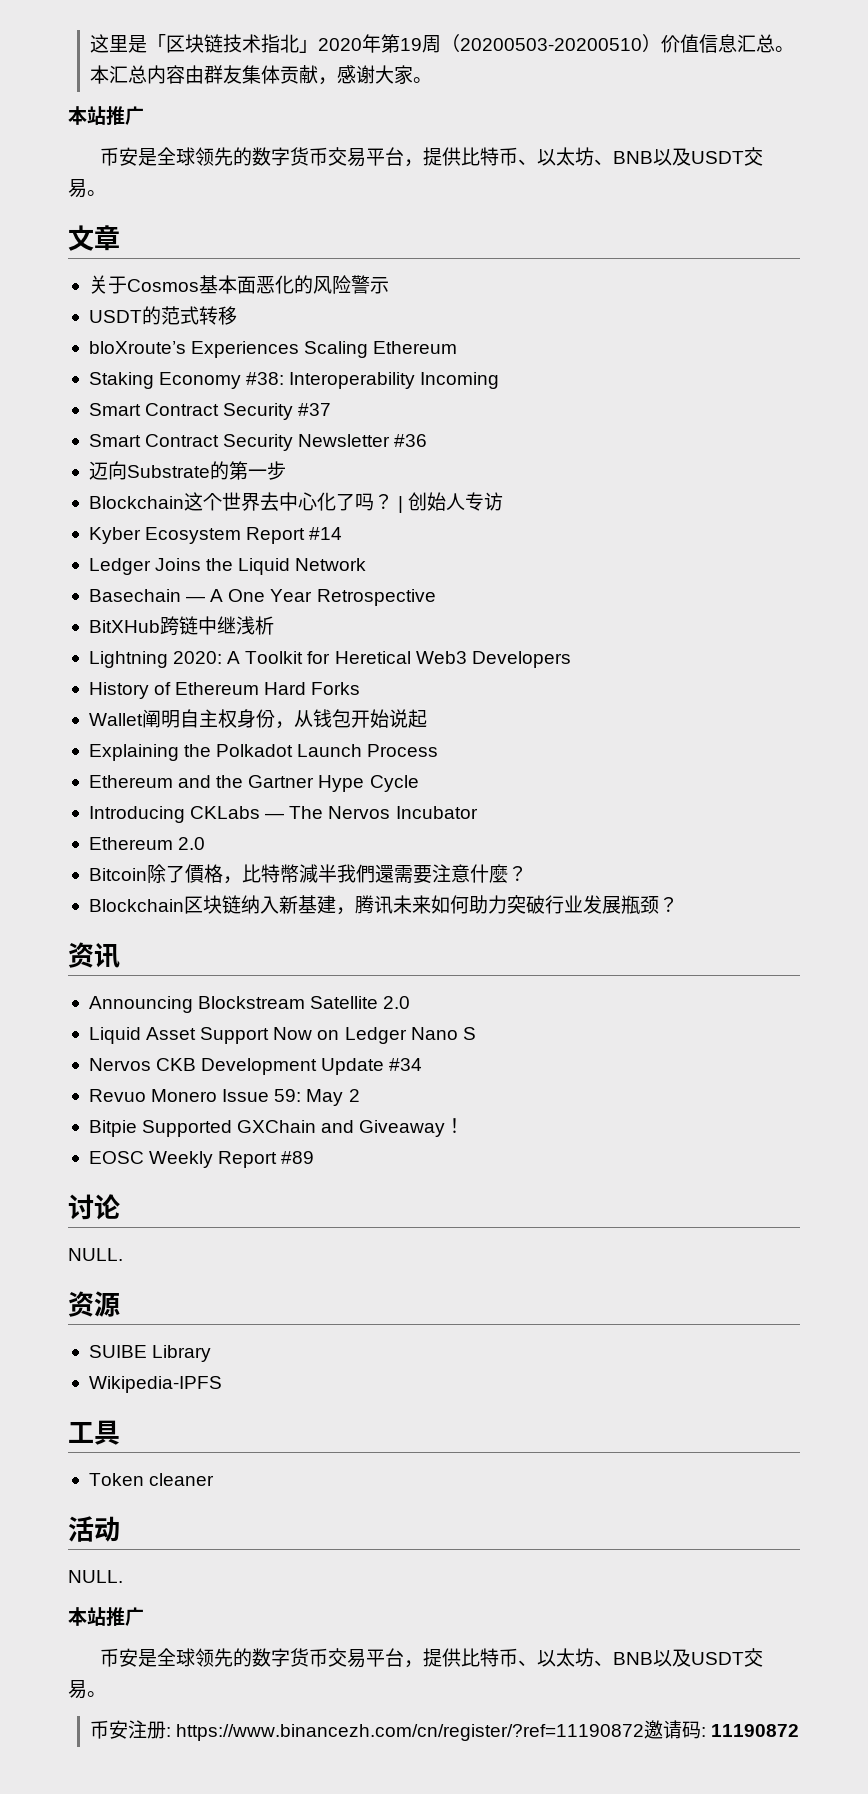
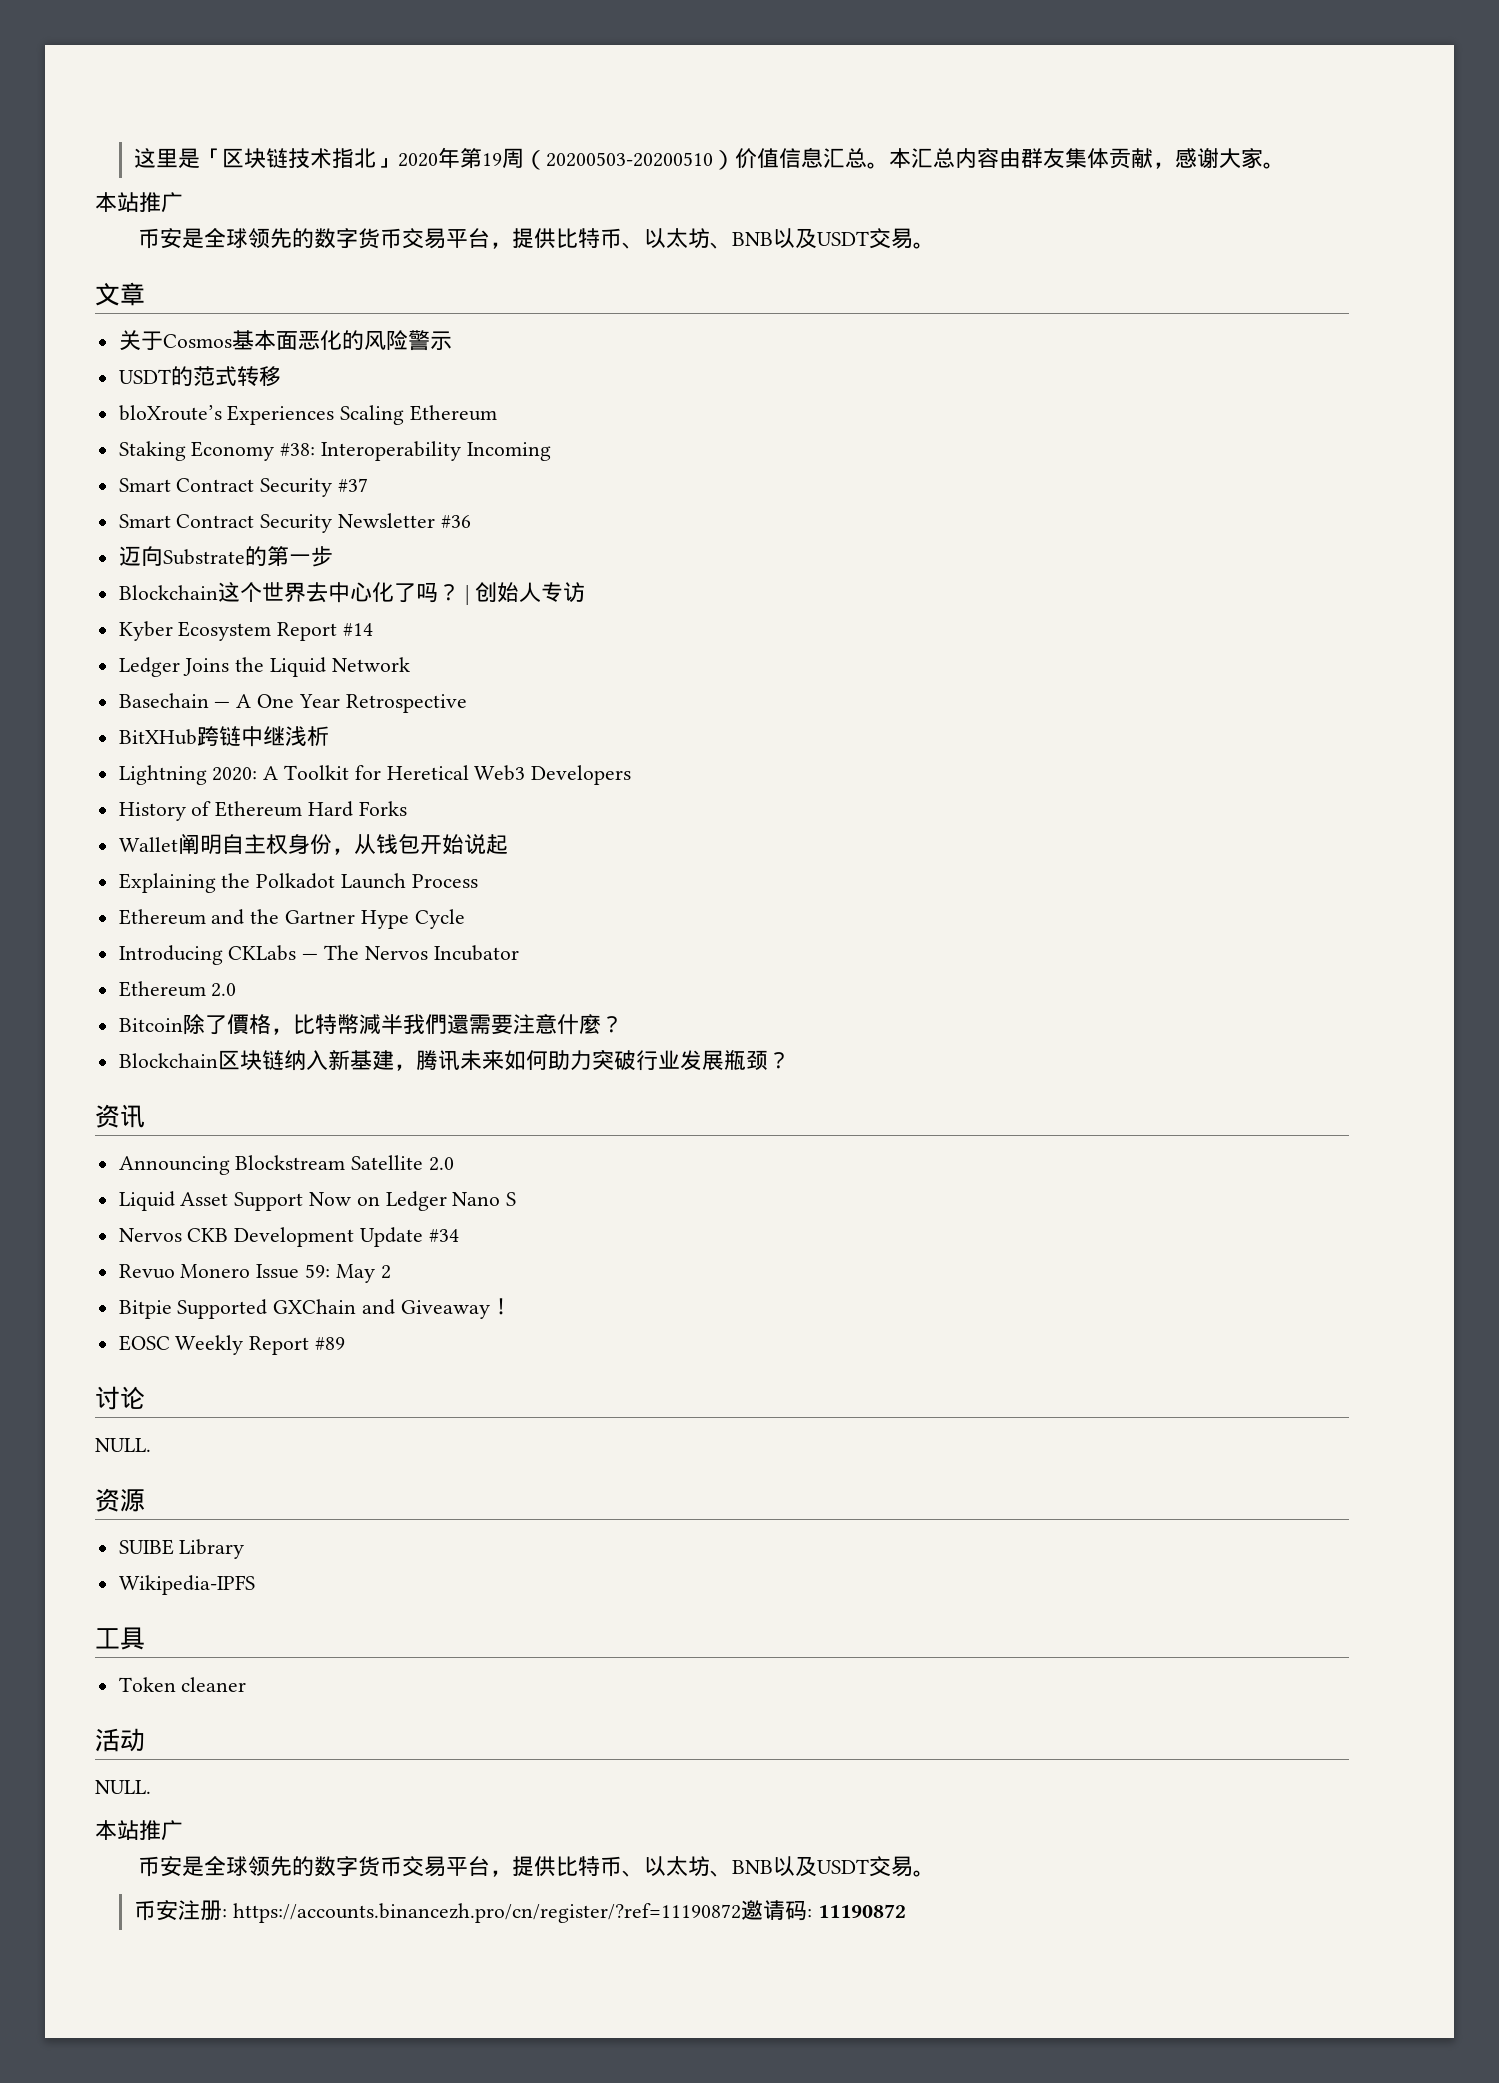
- 币安注册: https://www.binancezh.com/cn/register/?ref=11190872邀请码: 11190872
+ 币安注册: https://accounts.binancezh.pro/cn/register/?ref=11190872邀请码: 11190872

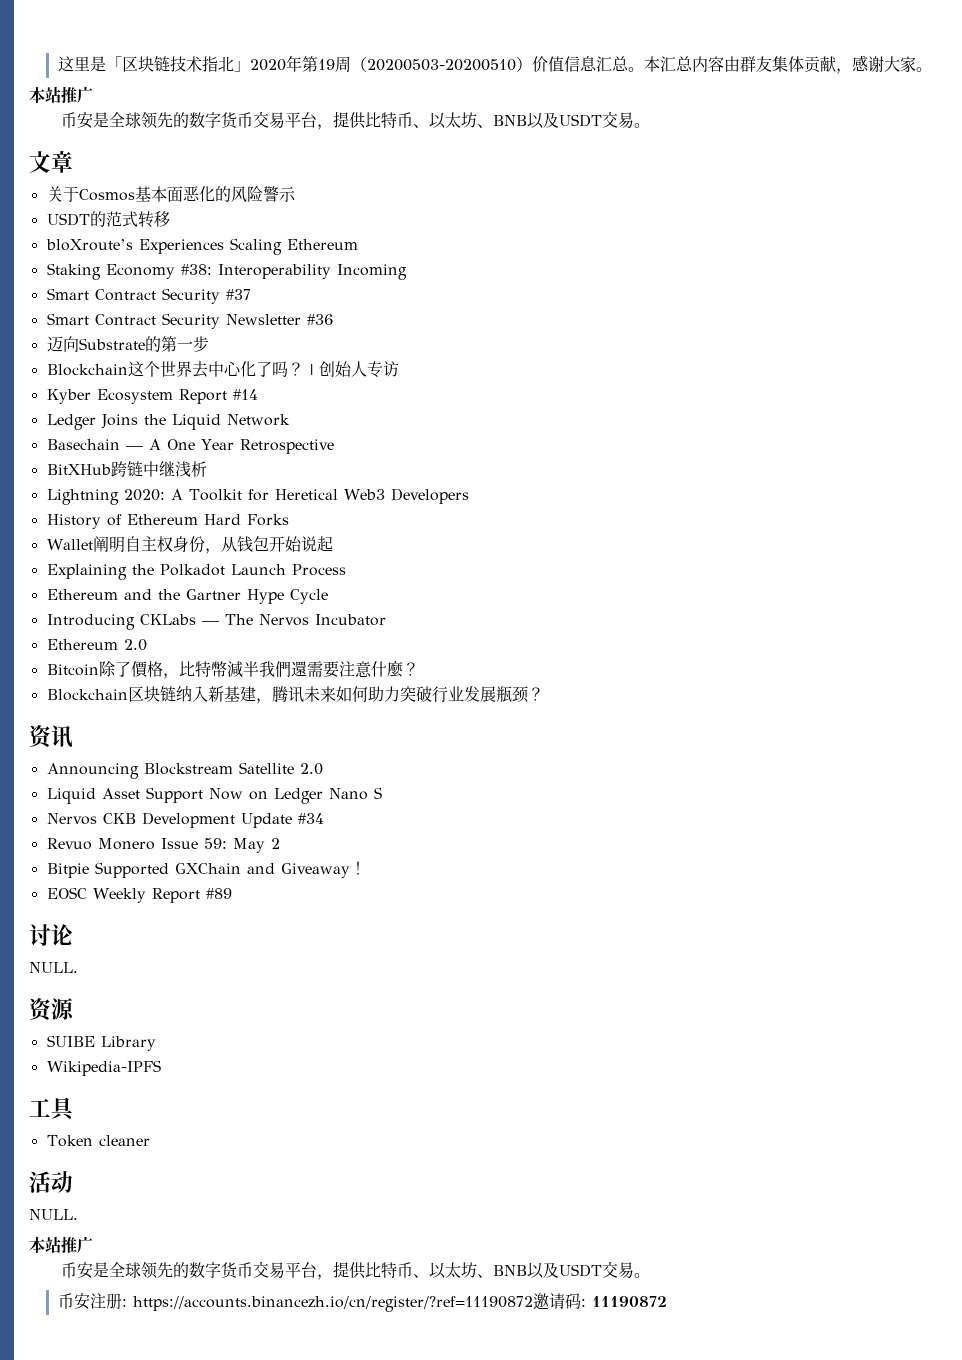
- 币安注册: https://accounts.binancezh.pro/cn/register/?ref=11190872邀请码: 11190872
+ 币安注册: https://accounts.binancezh.io/cn/register/?ref=11190872邀请码: 11190872

